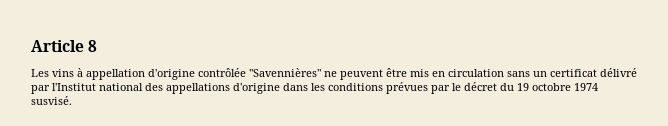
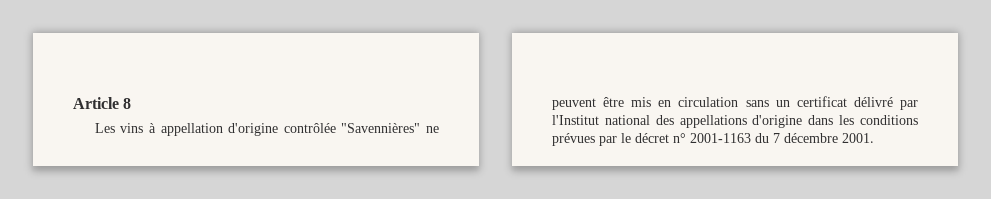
- Les vins à appellation d'origine contrôlée "Savennières" ne peuvent être mis en circulation sans un certificat délivré par l'Institut national des appellations d'origine dans les conditions prévues par le décret du 19 octobre 1974 susvisé.
+ Les vins à appellation d'origine contrôlée "Savennières" ne peuvent être mis en circulation sans un certificat délivré par l'Institut national des appellations d'origine dans les conditions prévues par le décret n° 2001-1163 du 7 décembre 2001.

